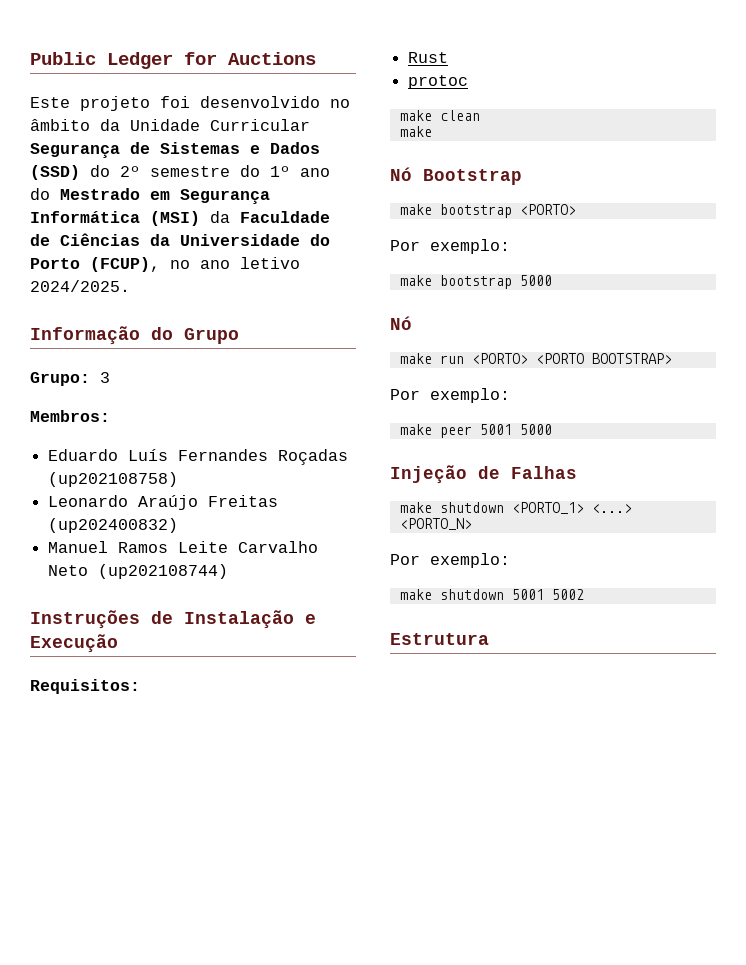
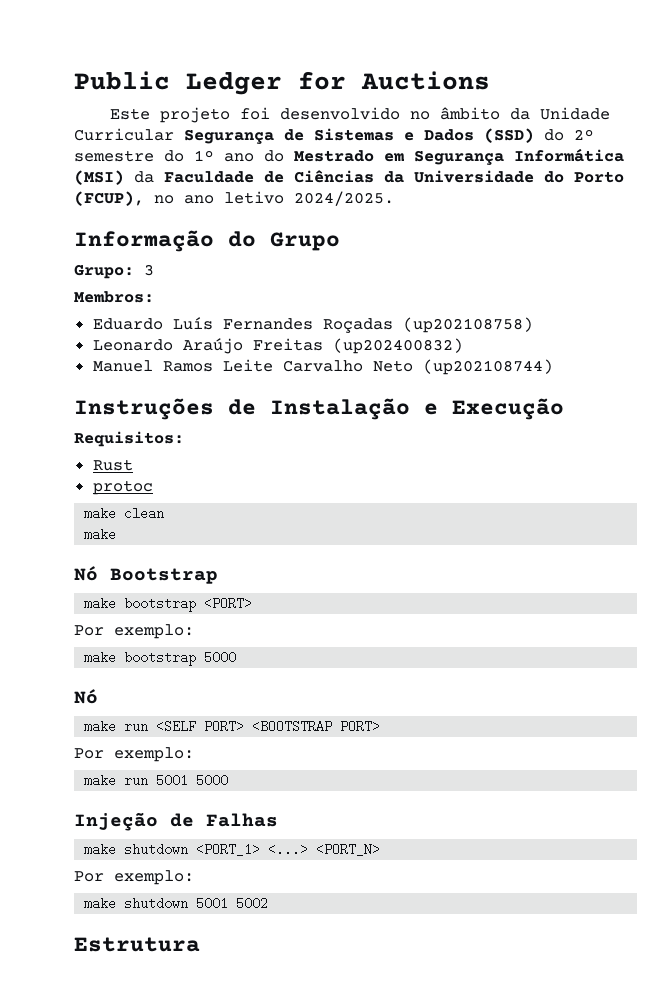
- make bootstrap <PORTO>
+ make bootstrap <PORT>
- make run <PORTO> <PORTO BOOTSTRAP>
+ make run <SELF PORT> <BOOTSTRAP PORT>
  Por exemplo:
- make peer 5001 5000
+ make run 5001 5000
- make shutdown <PORTO_1> <...> <PORTO_N>
+ make shutdown <PORT_1> <...> <PORT_N>

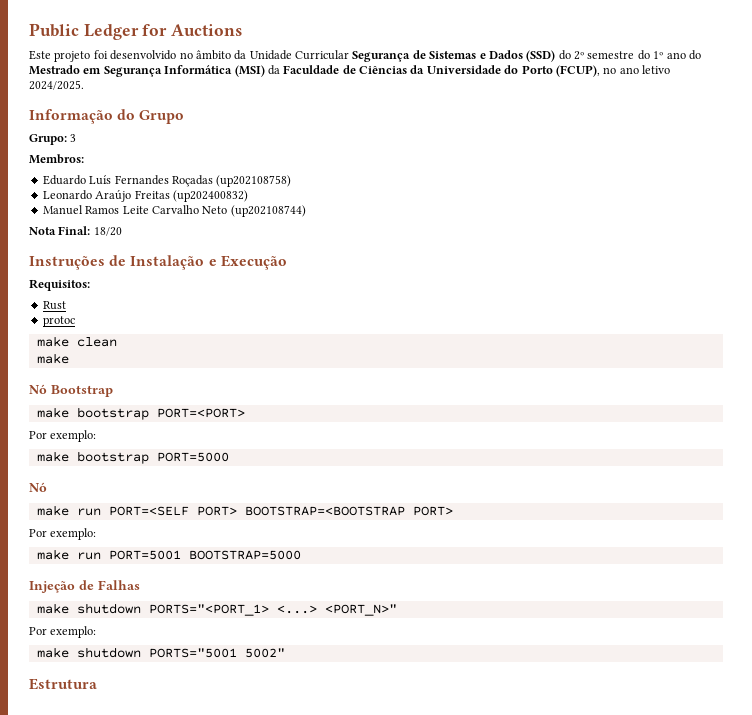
+ Nota Final: 18/20
- make bootstrap <PORT>
+ make bootstrap PORT=<PORT>
- make bootstrap 5000
+ make bootstrap PORT=5000
- make run <SELF PORT> <BOOTSTRAP PORT>
+ make run PORT=<SELF PORT> BOOTSTRAP=<BOOTSTRAP PORT>
- make run 5001 5000
+ make run PORT=5001 BOOTSTRAP=5000
- make shutdown <PORT_1> <...> <PORT_N>
+ make shutdown PORTS="<PORT_1> <...> <PORT_N>"
- make shutdown 5001 5002
+ make shutdown PORTS="5001 5002"

